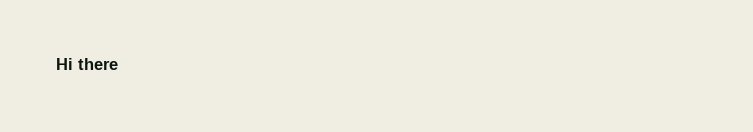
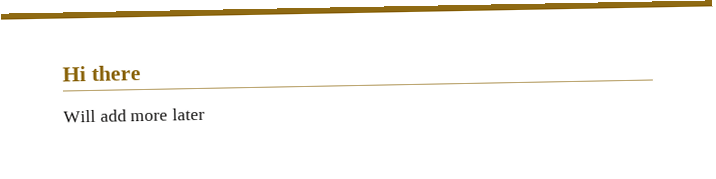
+ Will add more later

